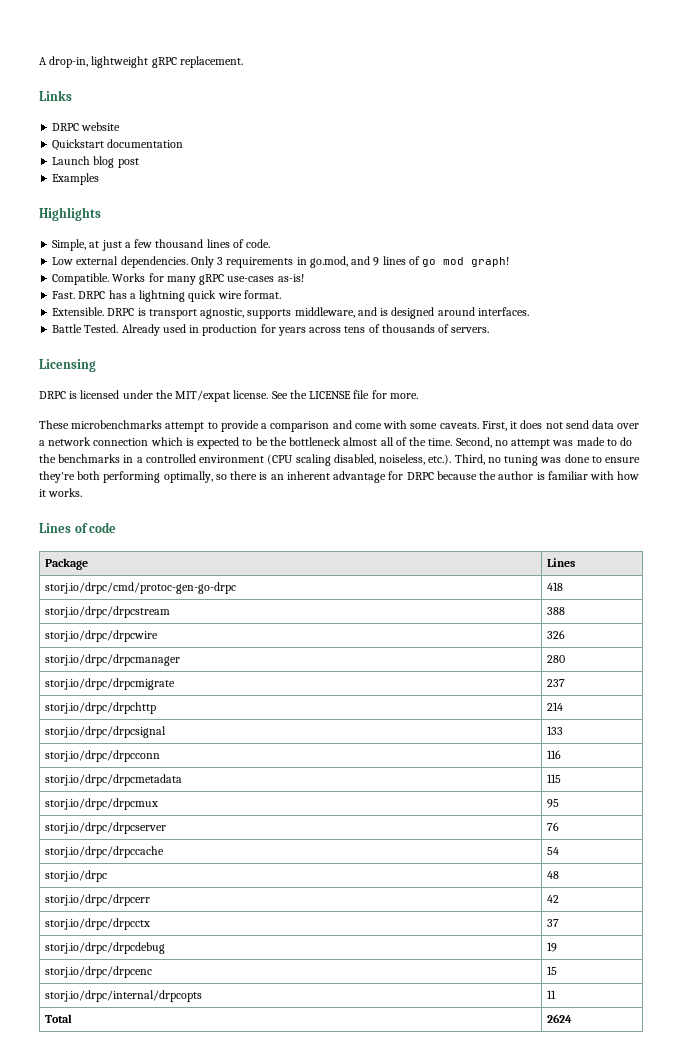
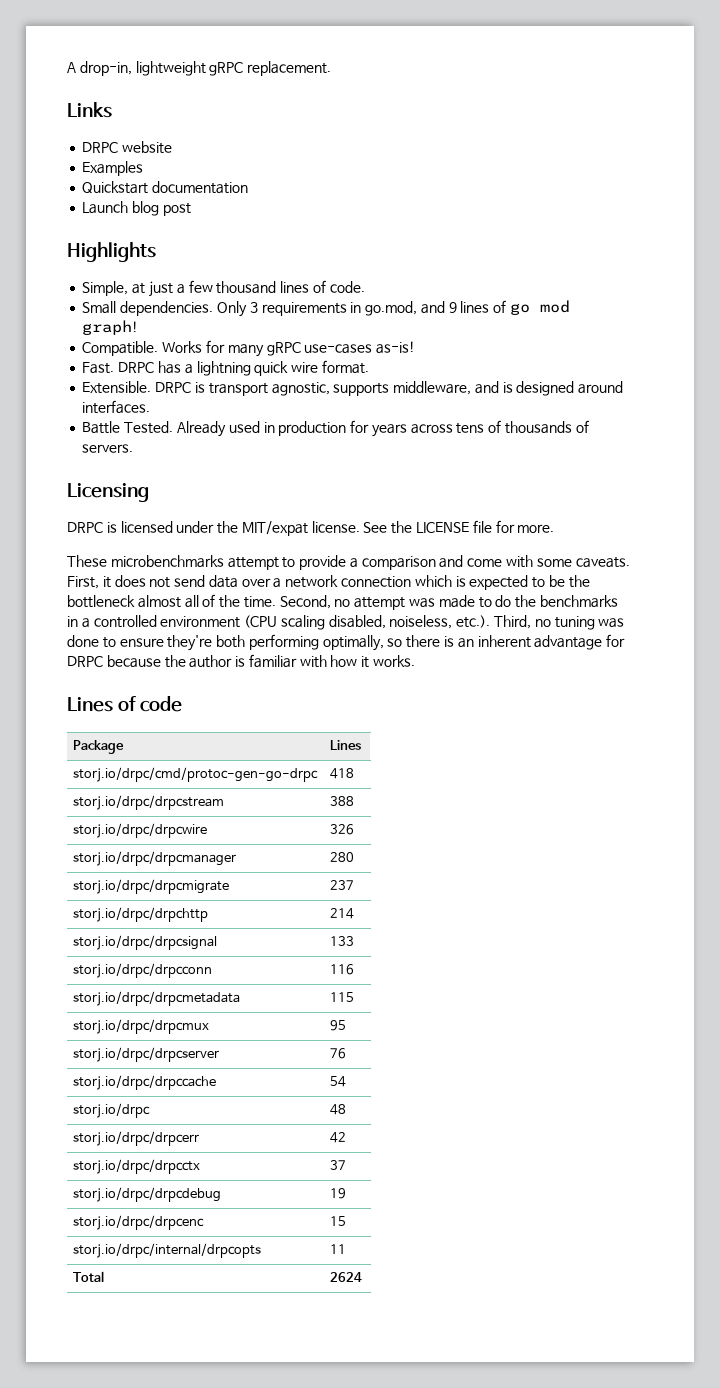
+ Examples
- Examples
- Low external dependencies.
+ Small dependencies.

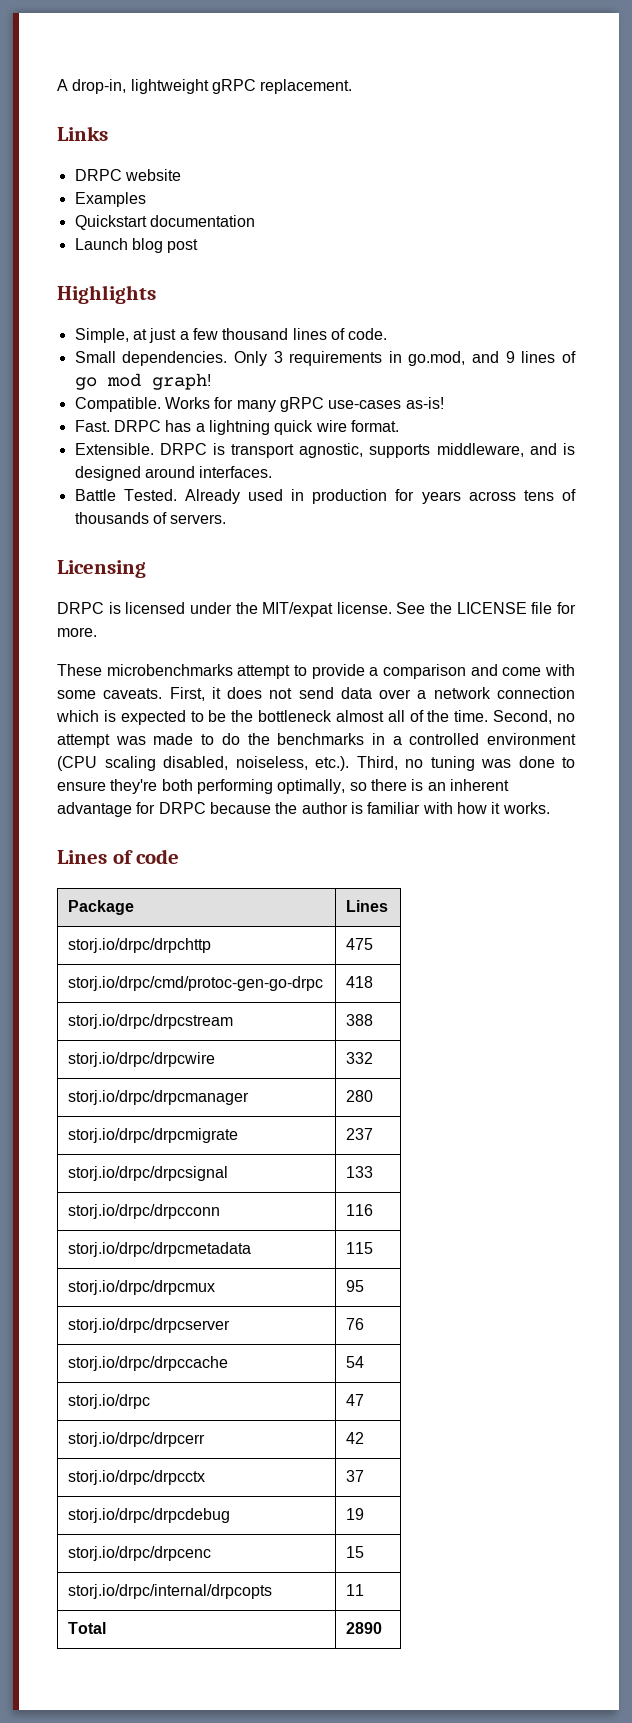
+ storj.io/drpc/drpchttp | 475
- storj.io/drpc/drpcwire | 326
+ storj.io/drpc/drpcwire | 332
- storj.io/drpc/drpchttp | 214
- storj.io/drpc | 48
+ storj.io/drpc | 47
- Total | 2624
+ Total | 2890

